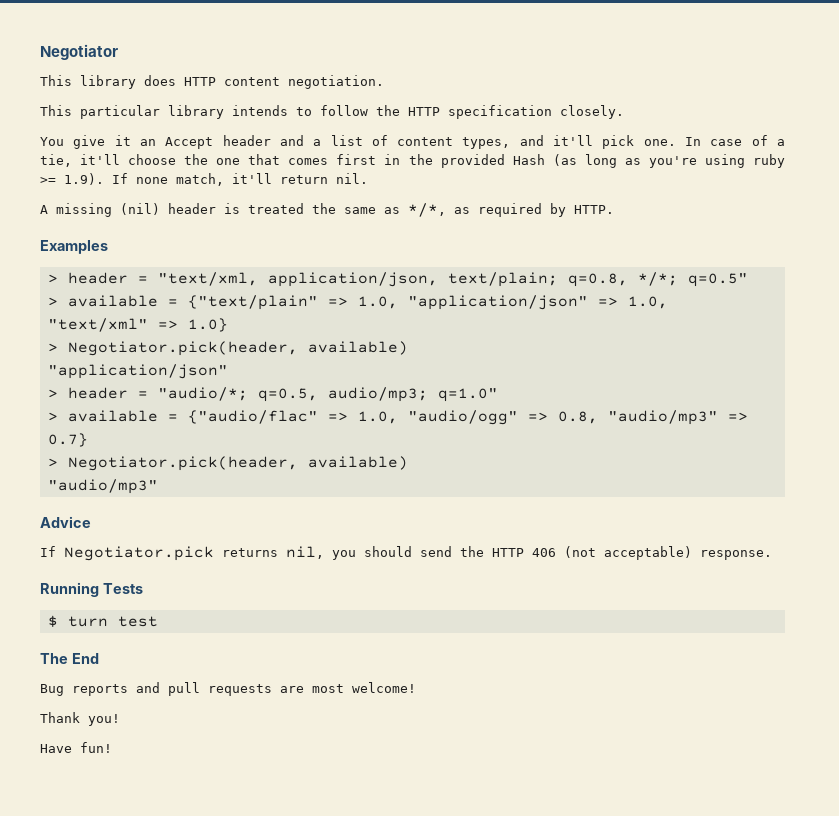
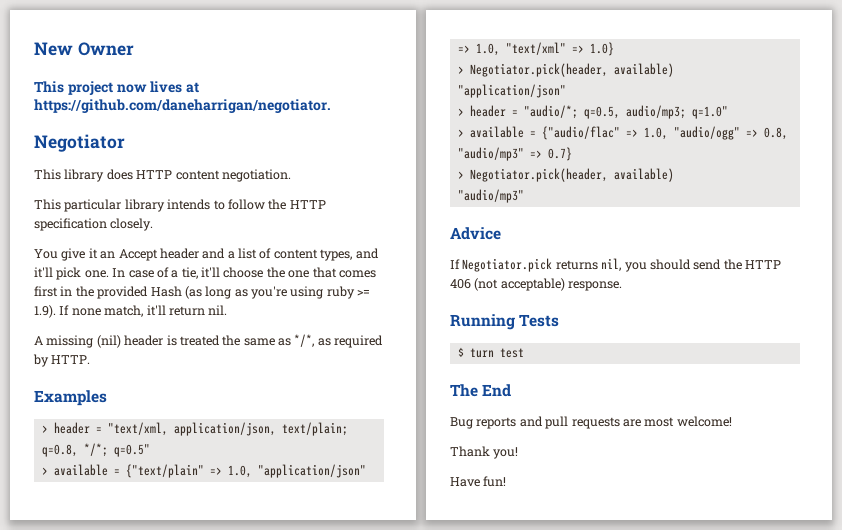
+ New Owner
+ This project now lives at https://github.com/daneharrigan/negotiator.

